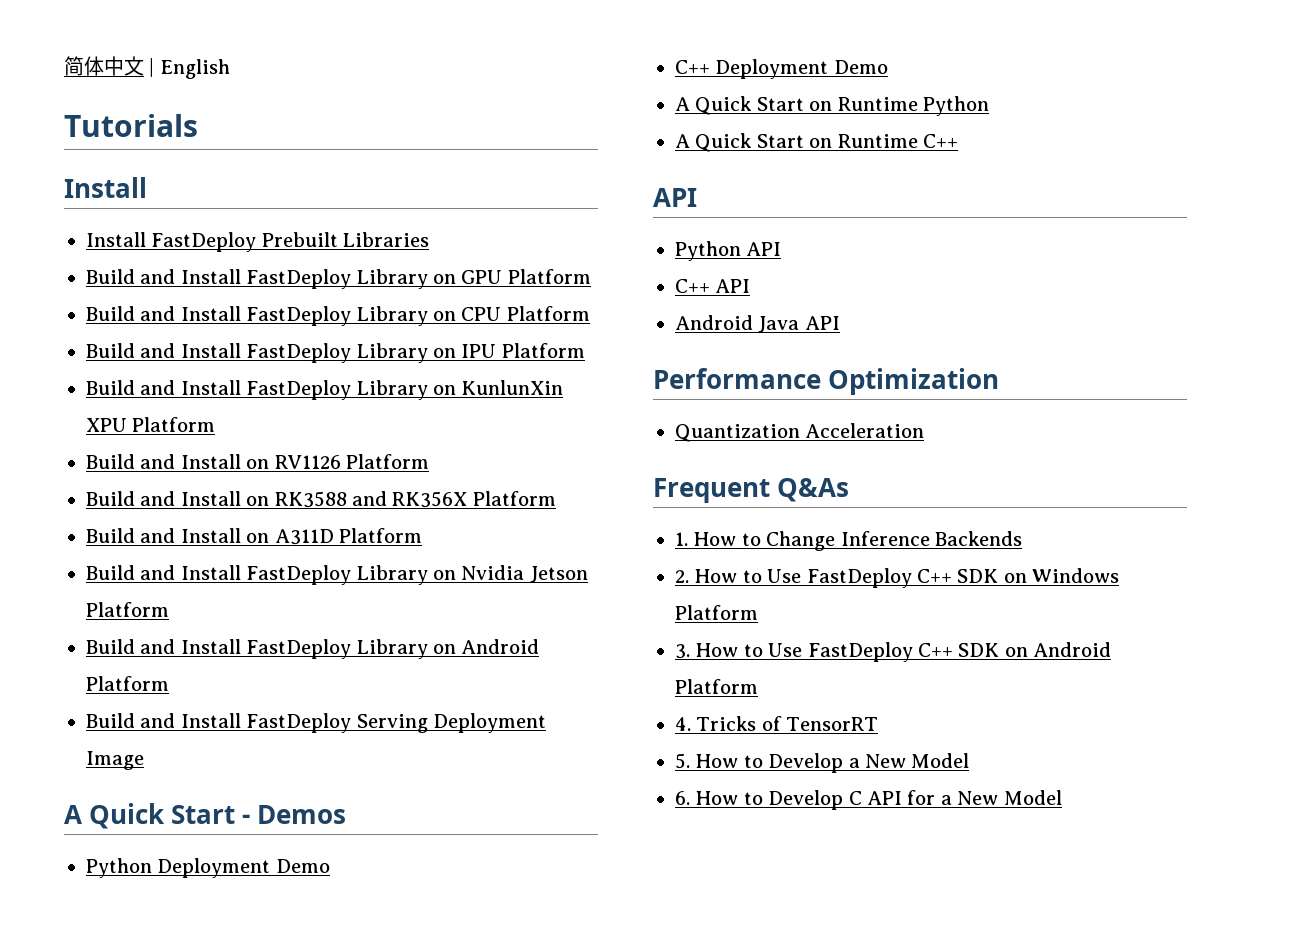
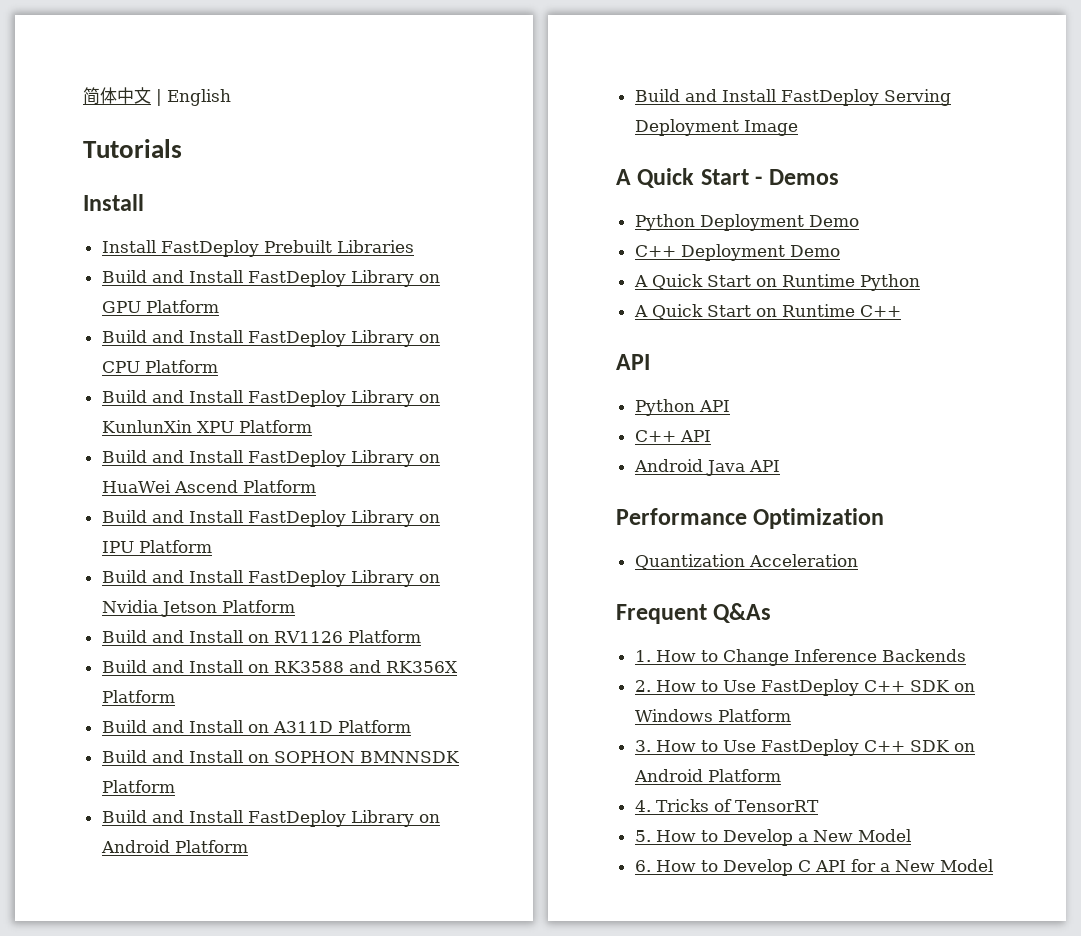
+ Build and Install FastDeploy Library on KunlunXin XPU Platform
+ Build and Install FastDeploy Library on HuaWei Ascend Platform
- Build and Install FastDeploy Library on KunlunXin XPU Platform
+ Build and Install FastDeploy Library on Nvidia Jetson Platform
- Build and Install FastDeploy Library on Nvidia Jetson Platform
+ Build and Install on SOPHON BMNNSDK Platform

